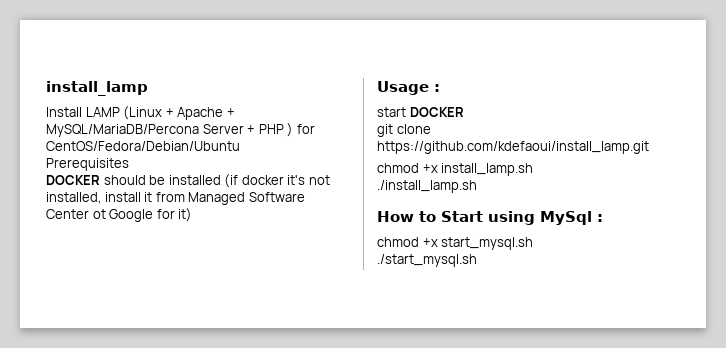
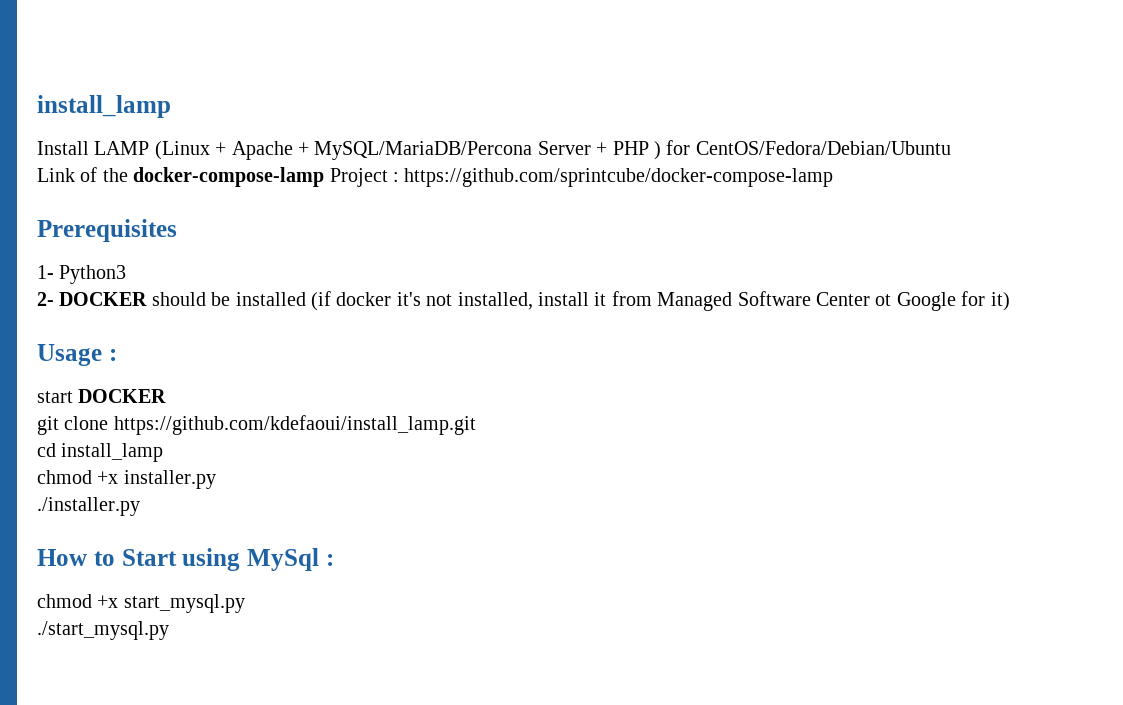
+ Link of the docker-compose-lamp Project : https://github.com/sprintcube/docker-compose-lamp
  Prerequisites
- DOCKER should be installed (if docker it's not installed, install it from Managed Software Center ot Google for it)
+ 1- Python3
+ 2- DOCKER should be installed (if docker it's not installed, install it from Managed Software Center ot Google for it)
- chmod +x install_lamp.sh
- ./install_lamp.sh
+ cd install_lamp
+ chmod +x installer.py
+ ./installer.py
- chmod +x start_mysql.sh
- ./start_mysql.sh
+ chmod +x start_mysql.py
+ ./start_mysql.py

